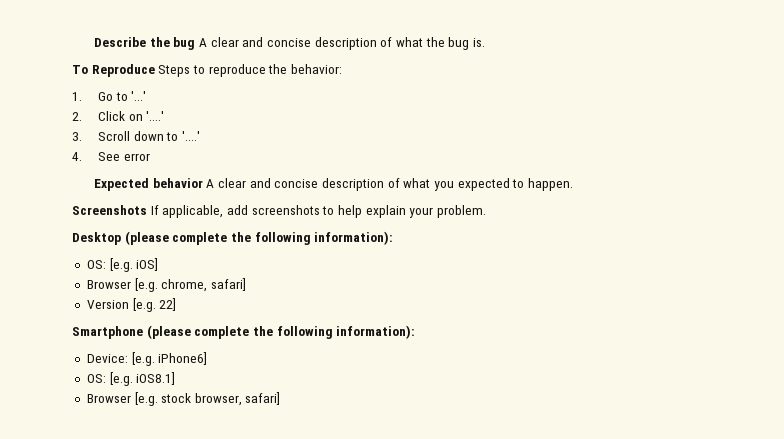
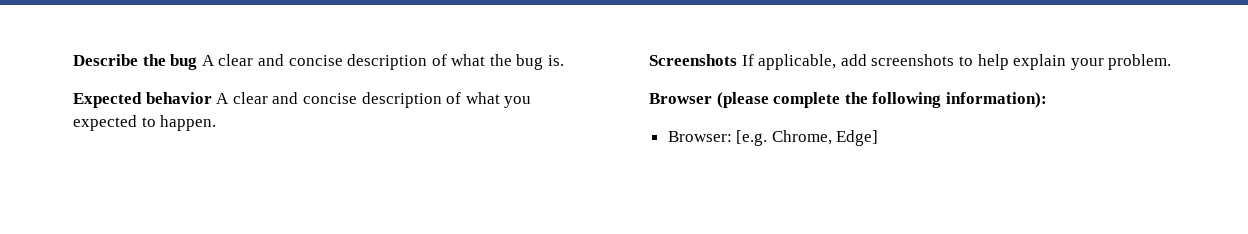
- To Reproduce Steps to reproduce the behavior:
- 1. Go to '...'
- 2. Click on '....'
- 3. Scroll down to '....'
- 4. See error
- Desktop (please complete the following information):
- OS: [e.g. iOS]
- Browser [e.g. chrome, safari]
- Version [e.g. 22]
- Smartphone (please complete the following information):
- Device: [e.g. iPhone6]
- OS: [e.g. iOS8.1]
- Browser [e.g. stock browser, safari]
+ Browser (please complete the following information):
+ Browser: [e.g. Chrome, Edge]

